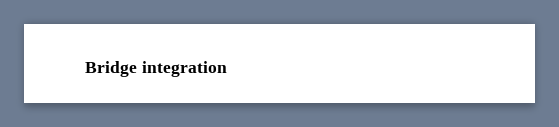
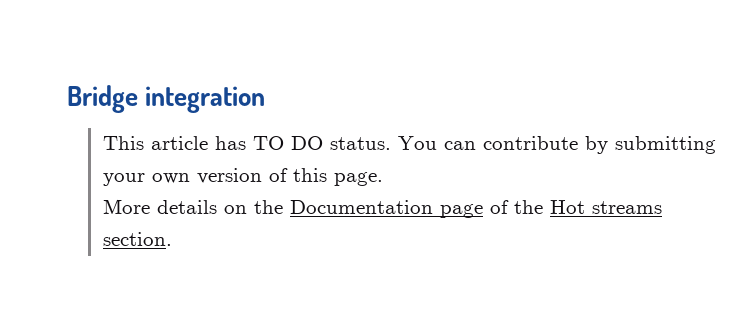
+ This article has TO DO status. You can contribute by submitting your own version of this page.
+ More details on the Documentation page of the Hot streams section.

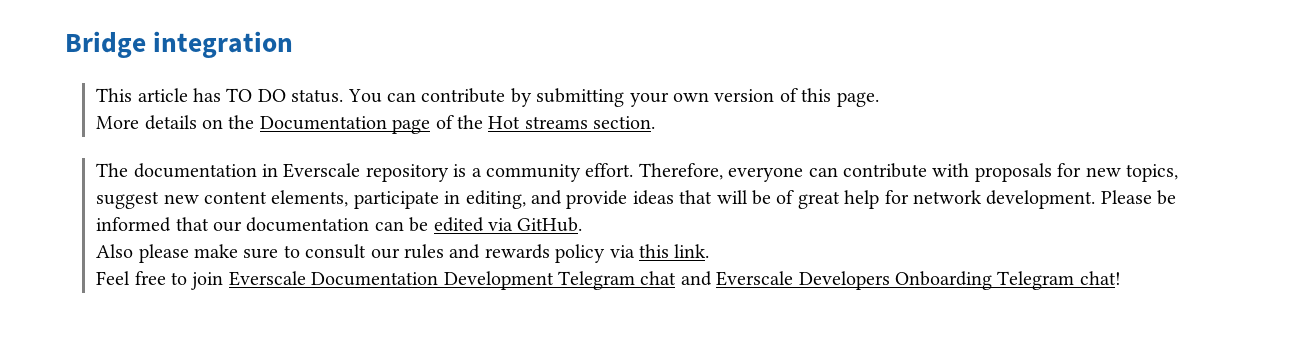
+ The documentation in Everscale repository is a community effort. Therefore, everyone can contribute with proposals for new topics, suggest new content elements, participate in editing, and provide ideas that will be of great help for network development. Please be informed that our documentation can be edited via GitHub.
+ Also please make sure to consult our rules and rewards policy via this link.
+ Feel free to join Everscale Documentation Development Telegram chat and Everscale Developers Onboarding Telegram chat!

